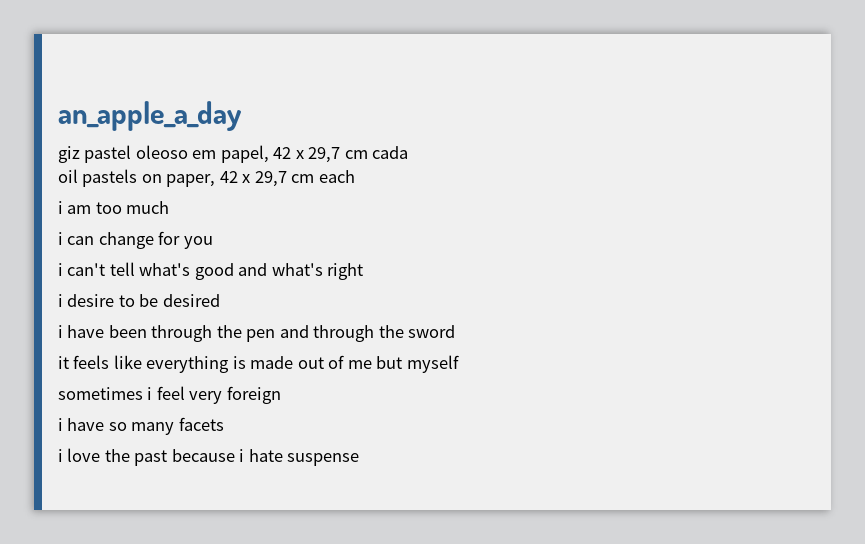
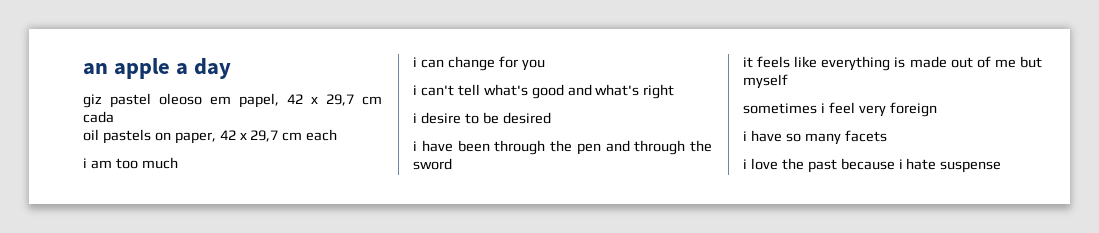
- an_apple_a_day
+ an apple a day

